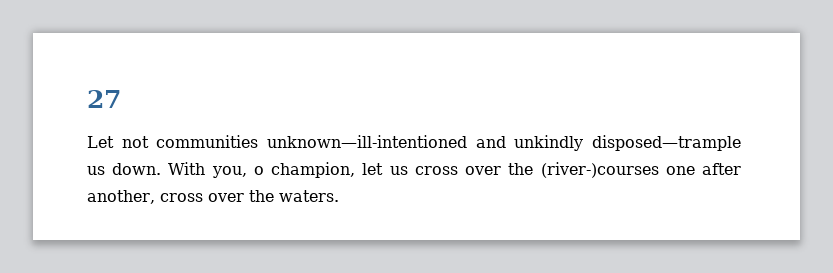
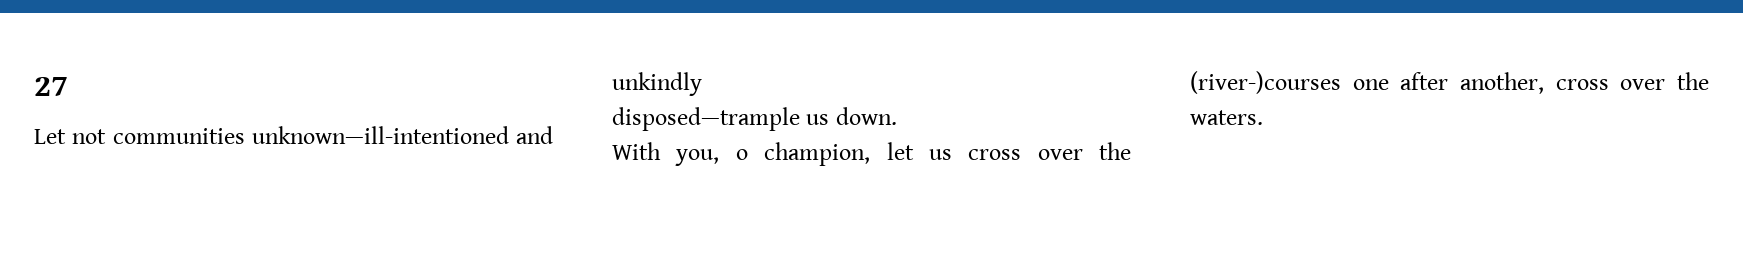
- Let not communities unknown—ill-intentioned and unkindly disposed—trample us down. With you, o champion, let us cross over the (river-)courses one after another, cross over the waters.
+ Let not communities unknown—ill-intentioned and unkindly
+ disposed—trample us down.
+ With you, o champion, let us cross over the (river-)courses one after another, cross over the waters.

